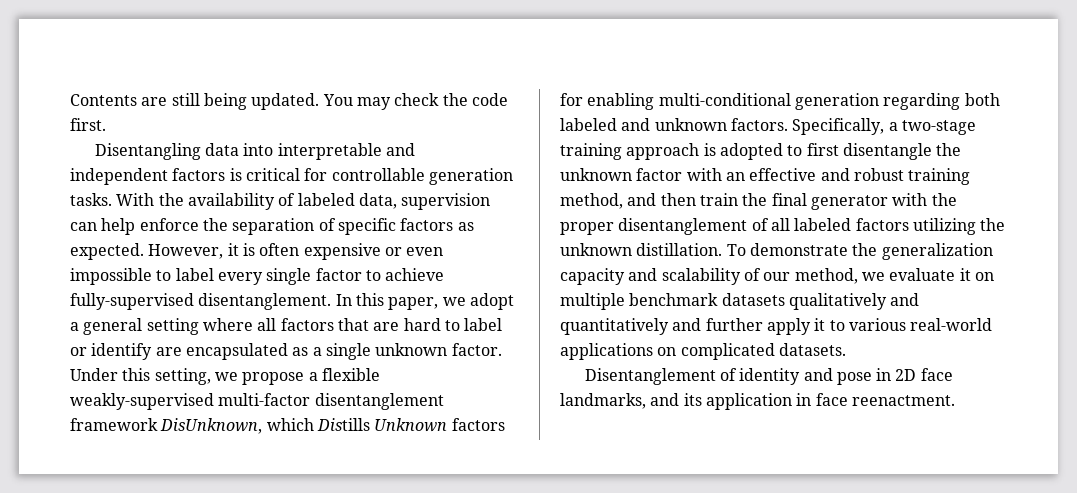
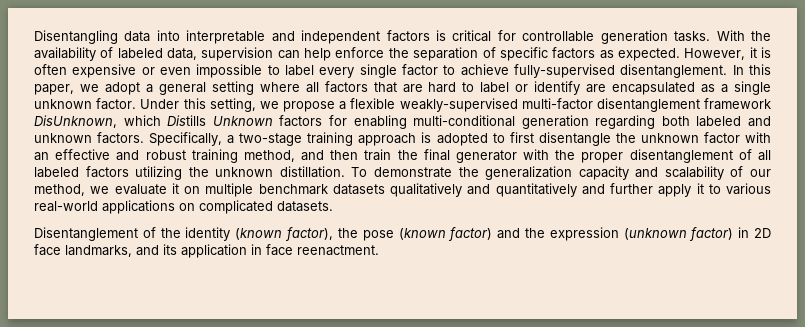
- Contents are still being updated. You may check the code first.
- Disentanglement of identity and pose in 2D face landmarks, and its application in face reenactment.
+ Disentanglement of the identity (known factor), the pose (known factor) and the expression (unknown factor) in 2D face landmarks, and its application in face reenactment.

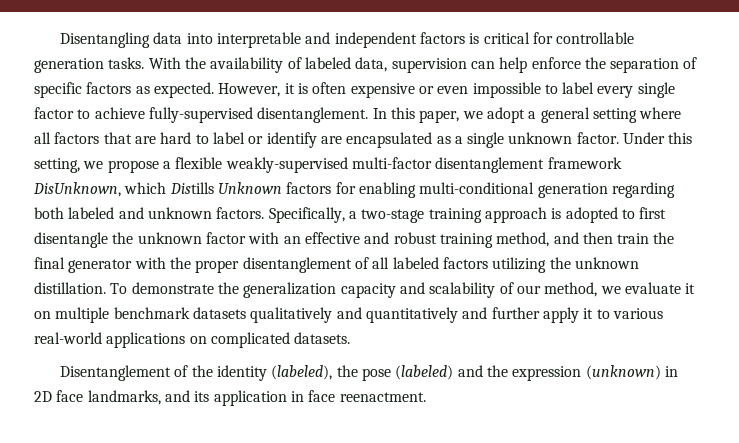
- Disentanglement of the identity (known factor), the pose (known factor) and the expression (unknown factor) in 2D face landmarks, and its application in face reenactment.
+ Disentanglement of the identity (labeled), the pose (labeled) and the expression (unknown) in 2D face landmarks, and its application in face reenactment.

